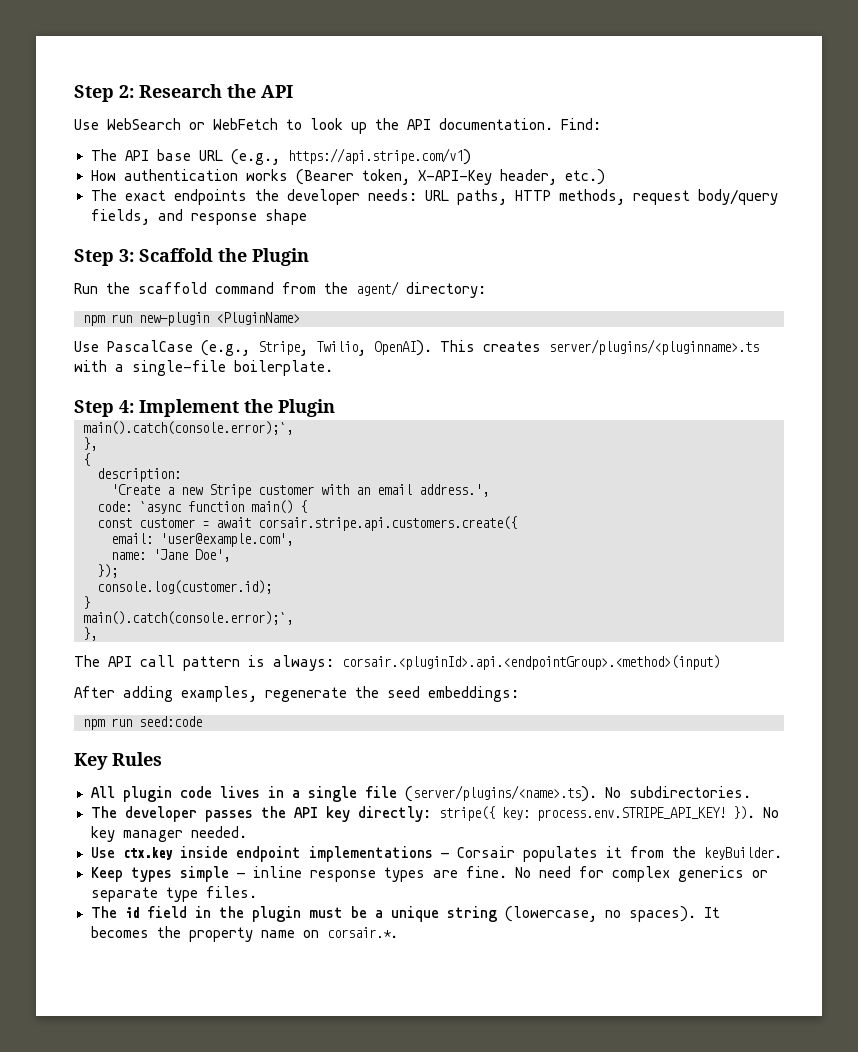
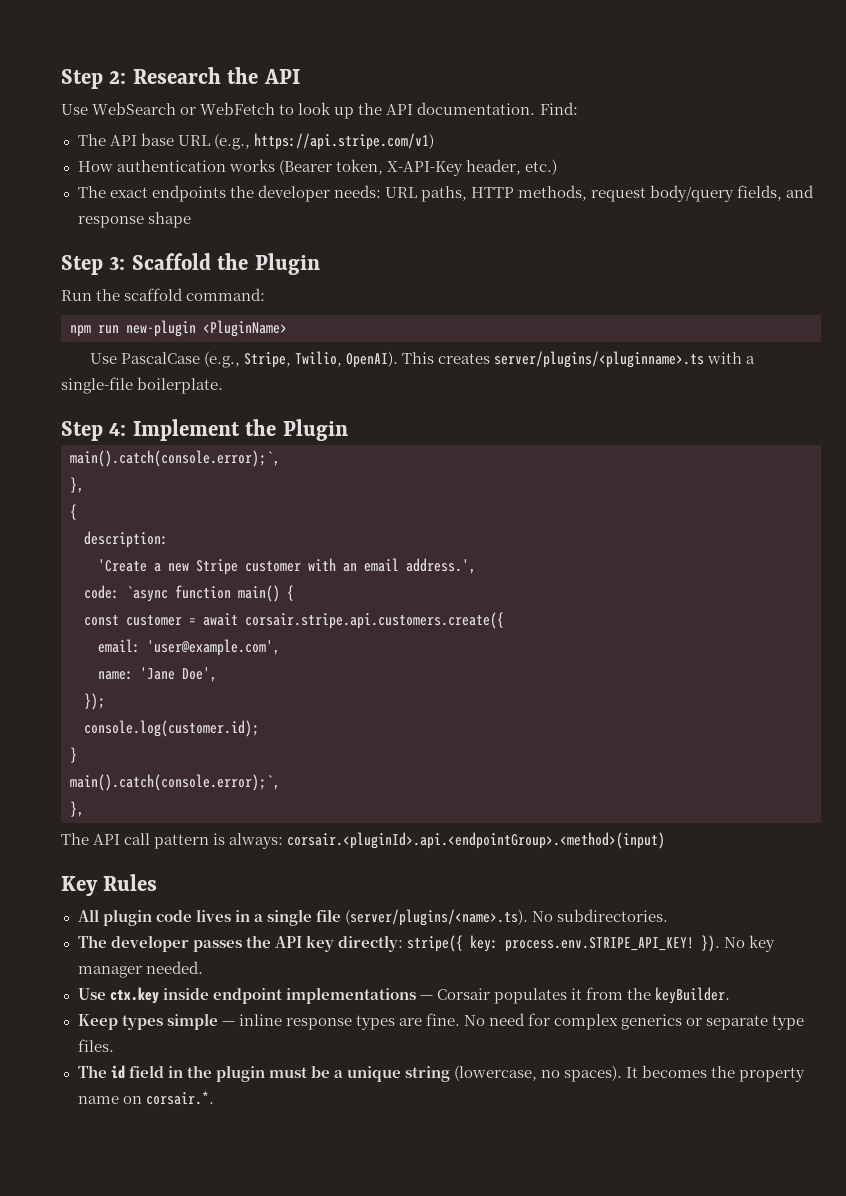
- Run the scaffold command from the agent/ directory:
+ Run the scaffold command:
- After adding examples, regenerate the seed embeddings:
- npm run seed:code

